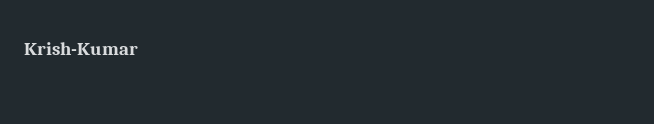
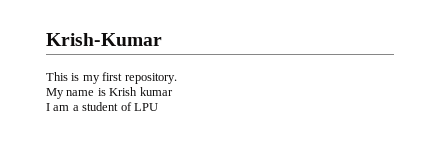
+ This is my first repository.
+ My name is Krish kumar
+ I am a student of LPU

